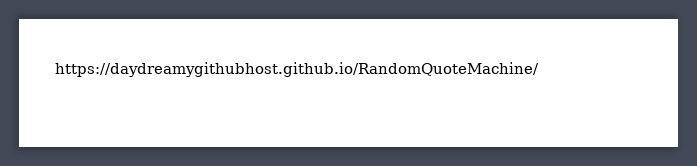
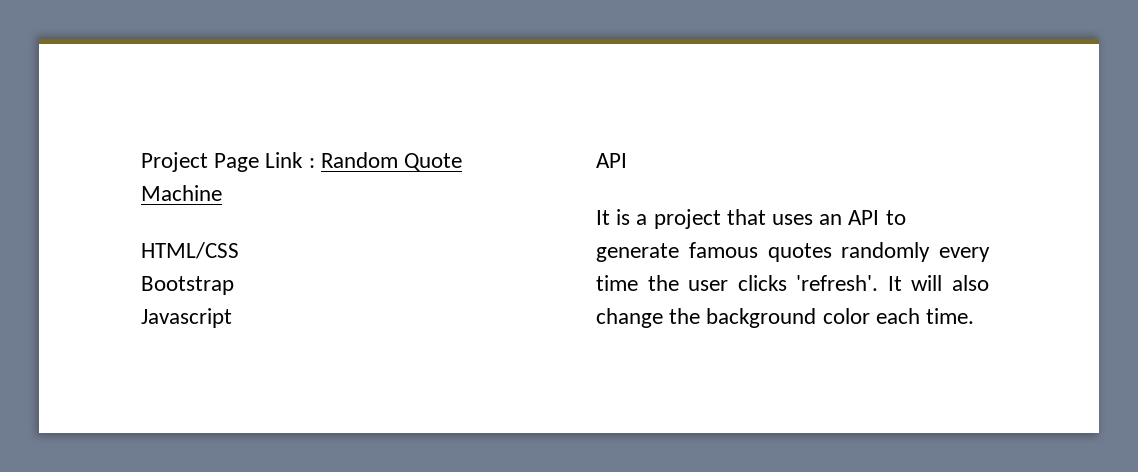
- https://daydreamygithubhost.github.io/RandomQuoteMachine/
+ Project Page Link : Random Quote Machine
+ HTML/CSS
+ Bootstrap
+ Javascript
+ API
+ It is a project that uses an API to generate famous quotes randomly every time the user clicks 'refresh'. It will also change the background color each time.

